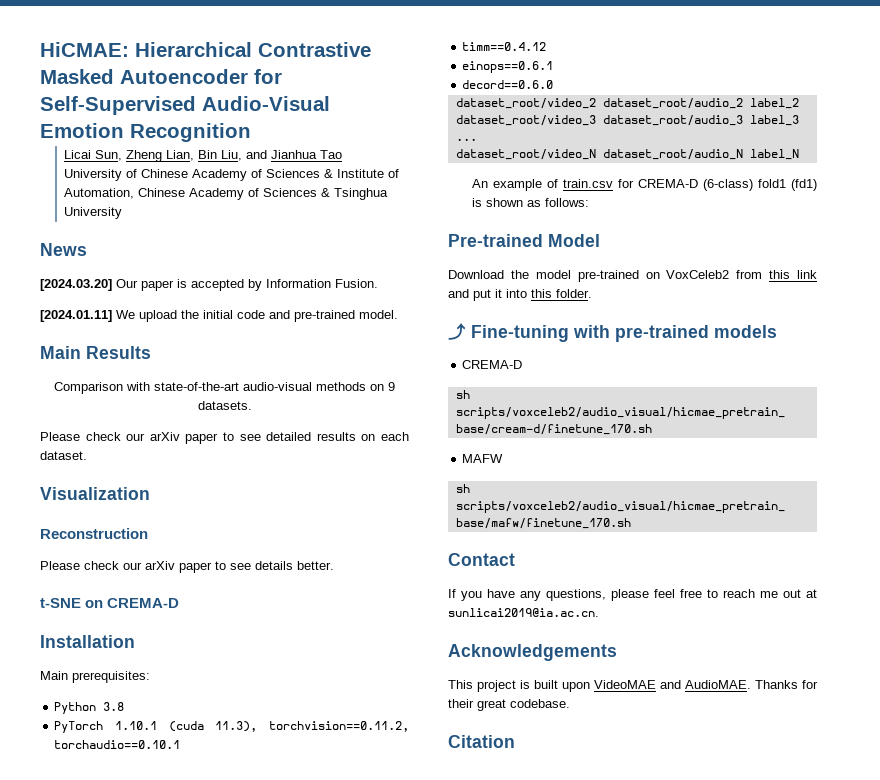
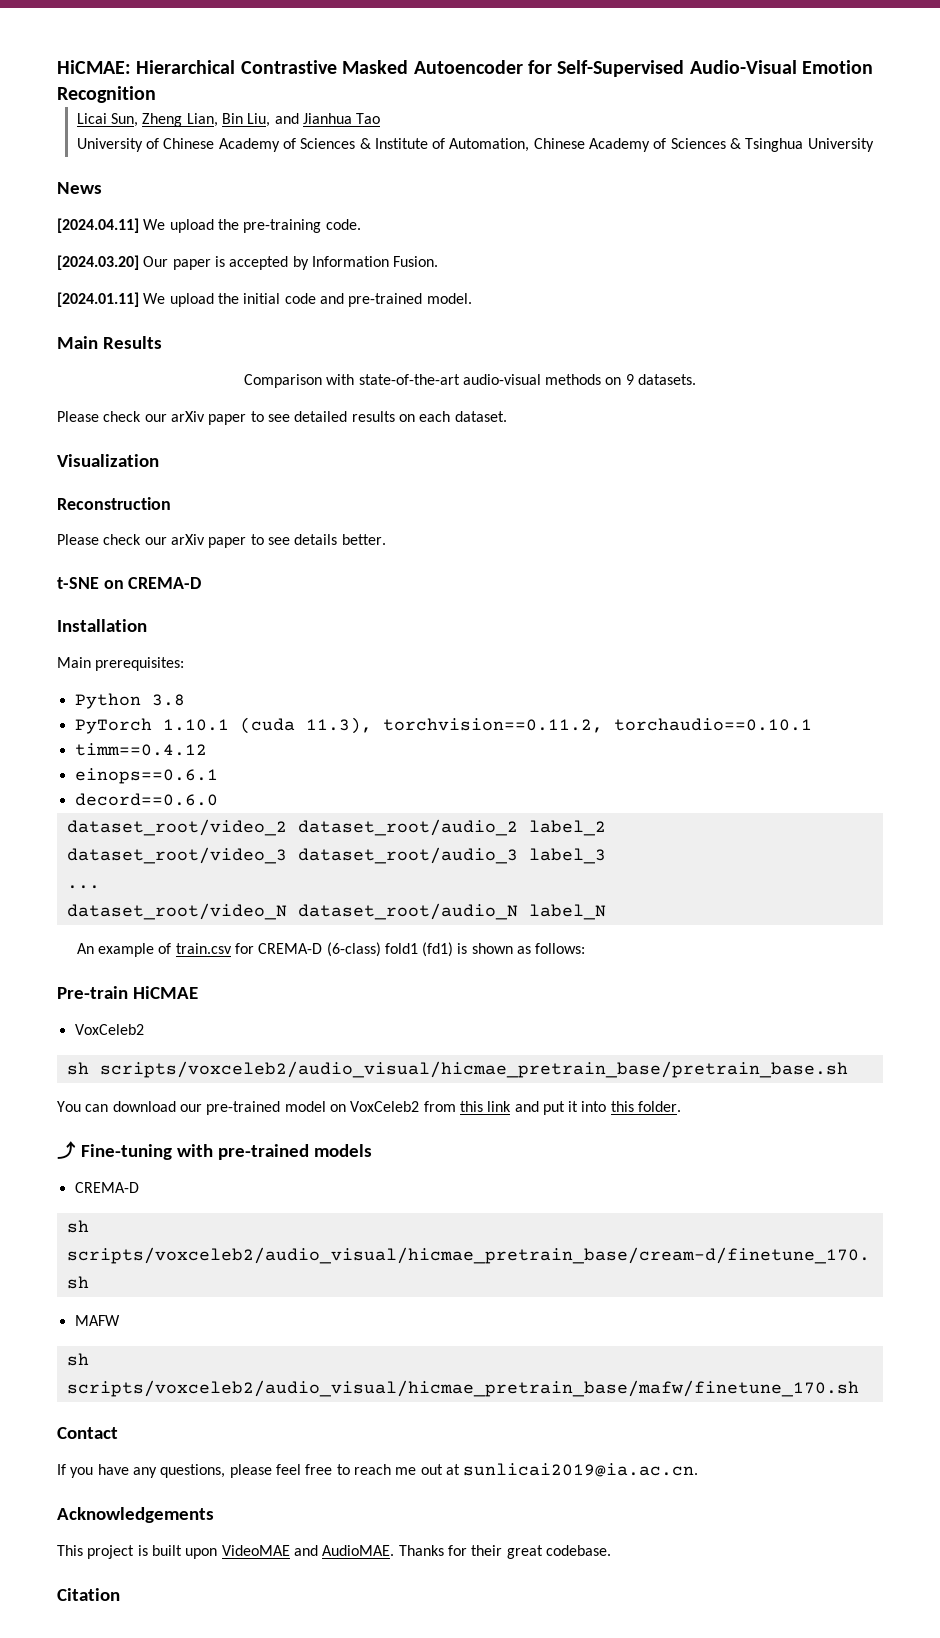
+ [2024.04.11] We upload the pre-training code.
- Pre-trained Model
- Download the model pre-trained on VoxCeleb2 from this link and put it into this folder.
+ Pre-train HiCMAE
+ VoxCeleb2
+ sh scripts/voxceleb2/audio_visual/hicmae_pretrain_base/pretrain_base.sh
+ You can download our pre-trained model on VoxCeleb2 from this link and put it into this folder.

